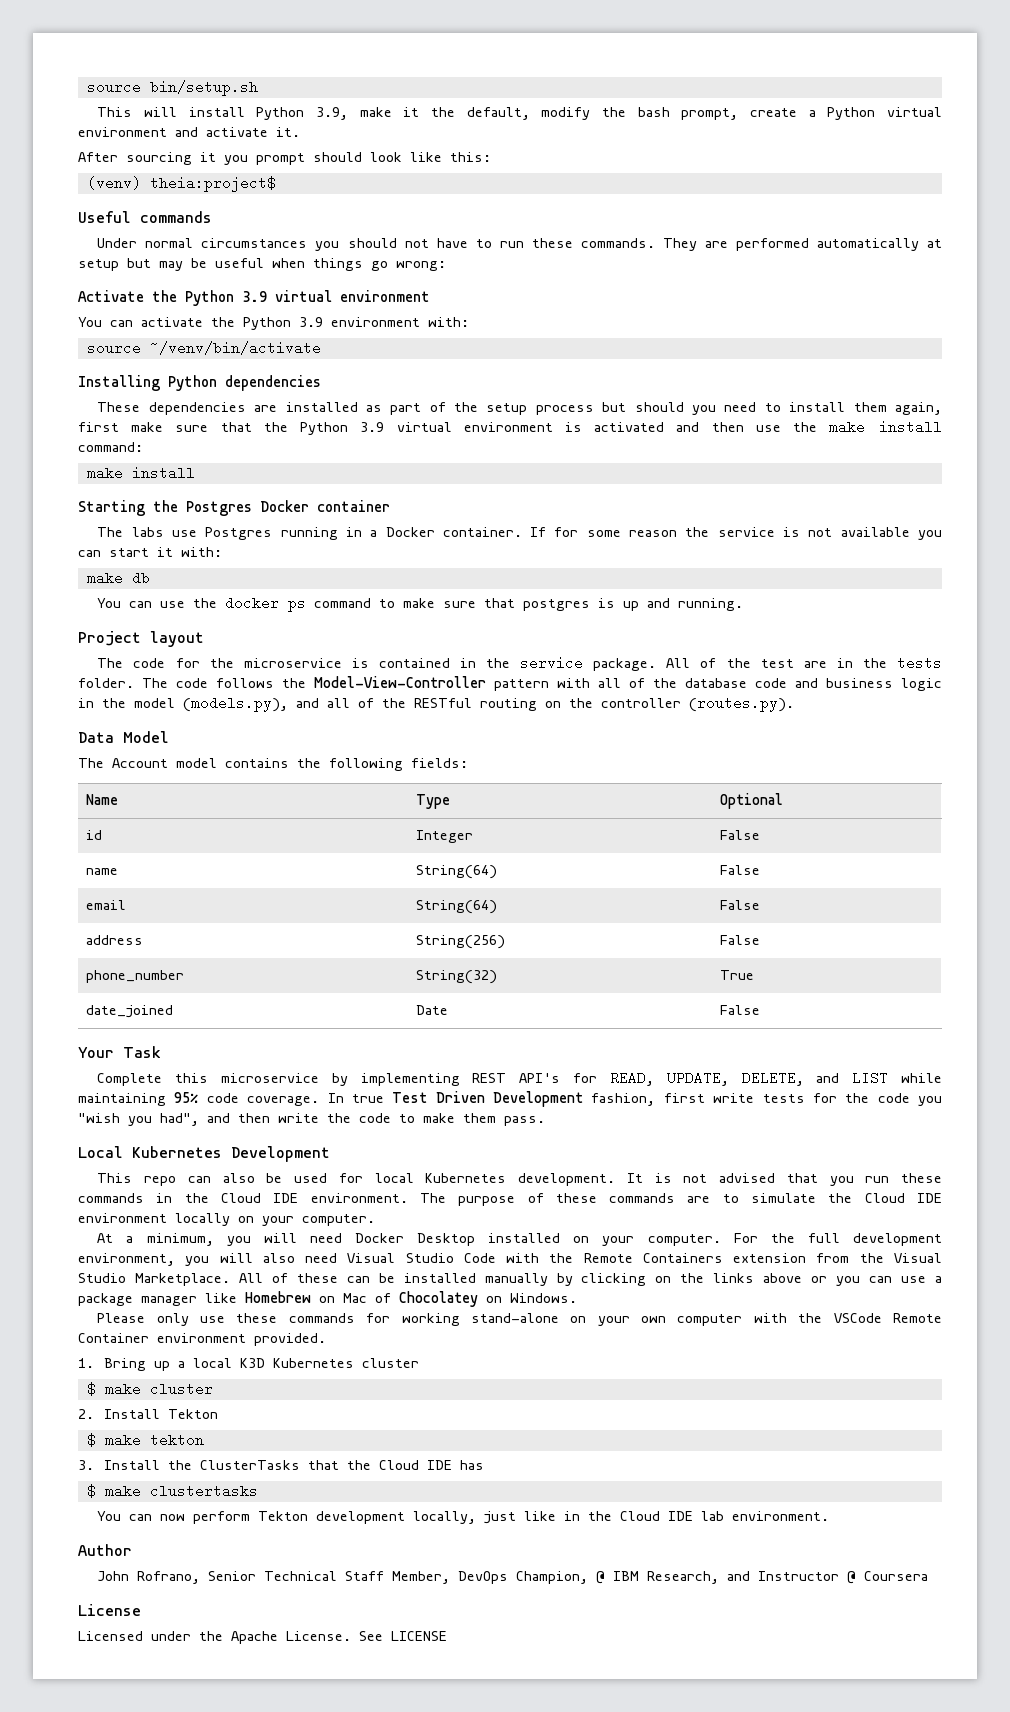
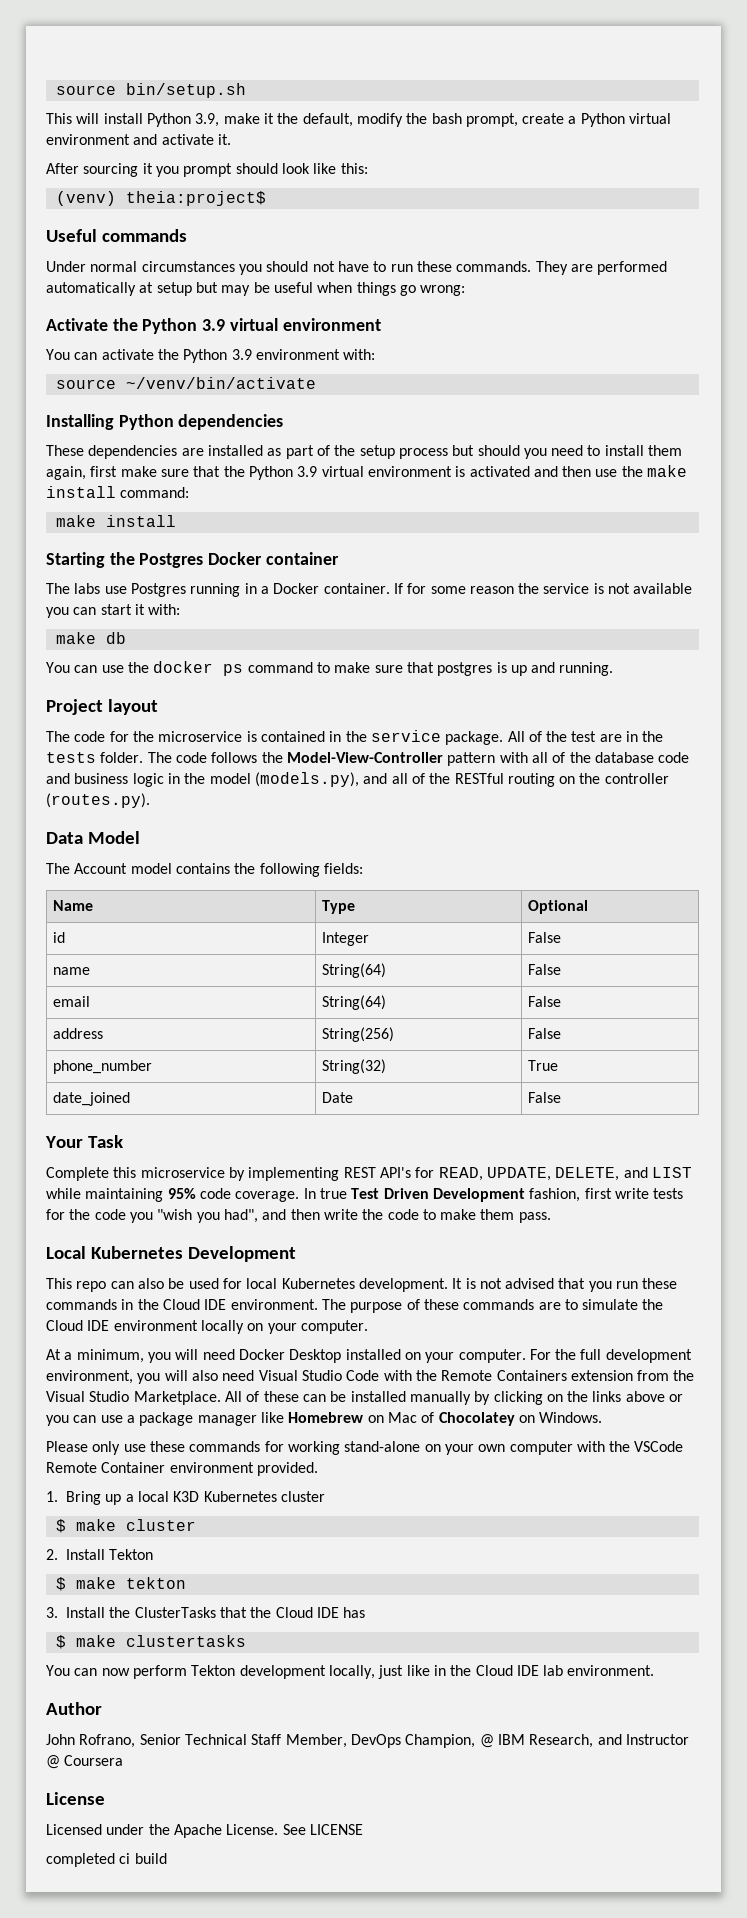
+ completed ci build

